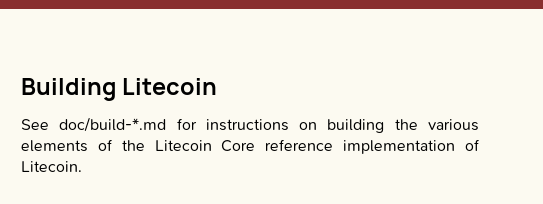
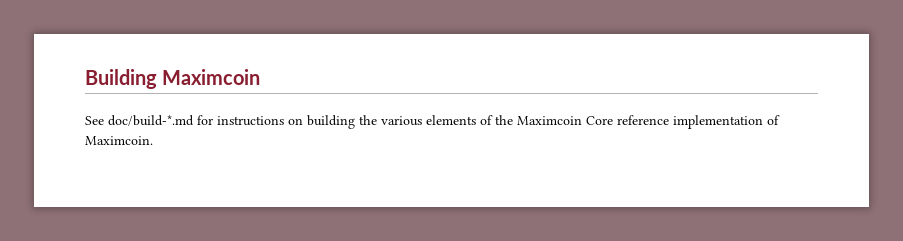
- Building Litecoin
+ Building Maximcoin
- See doc/build-*.md for instructions on building the various elements of the Litecoin Core reference implementation of Litecoin.
+ See doc/build-*.md for instructions on building the various elements of the Maximcoin Core reference implementation of Maximcoin.

